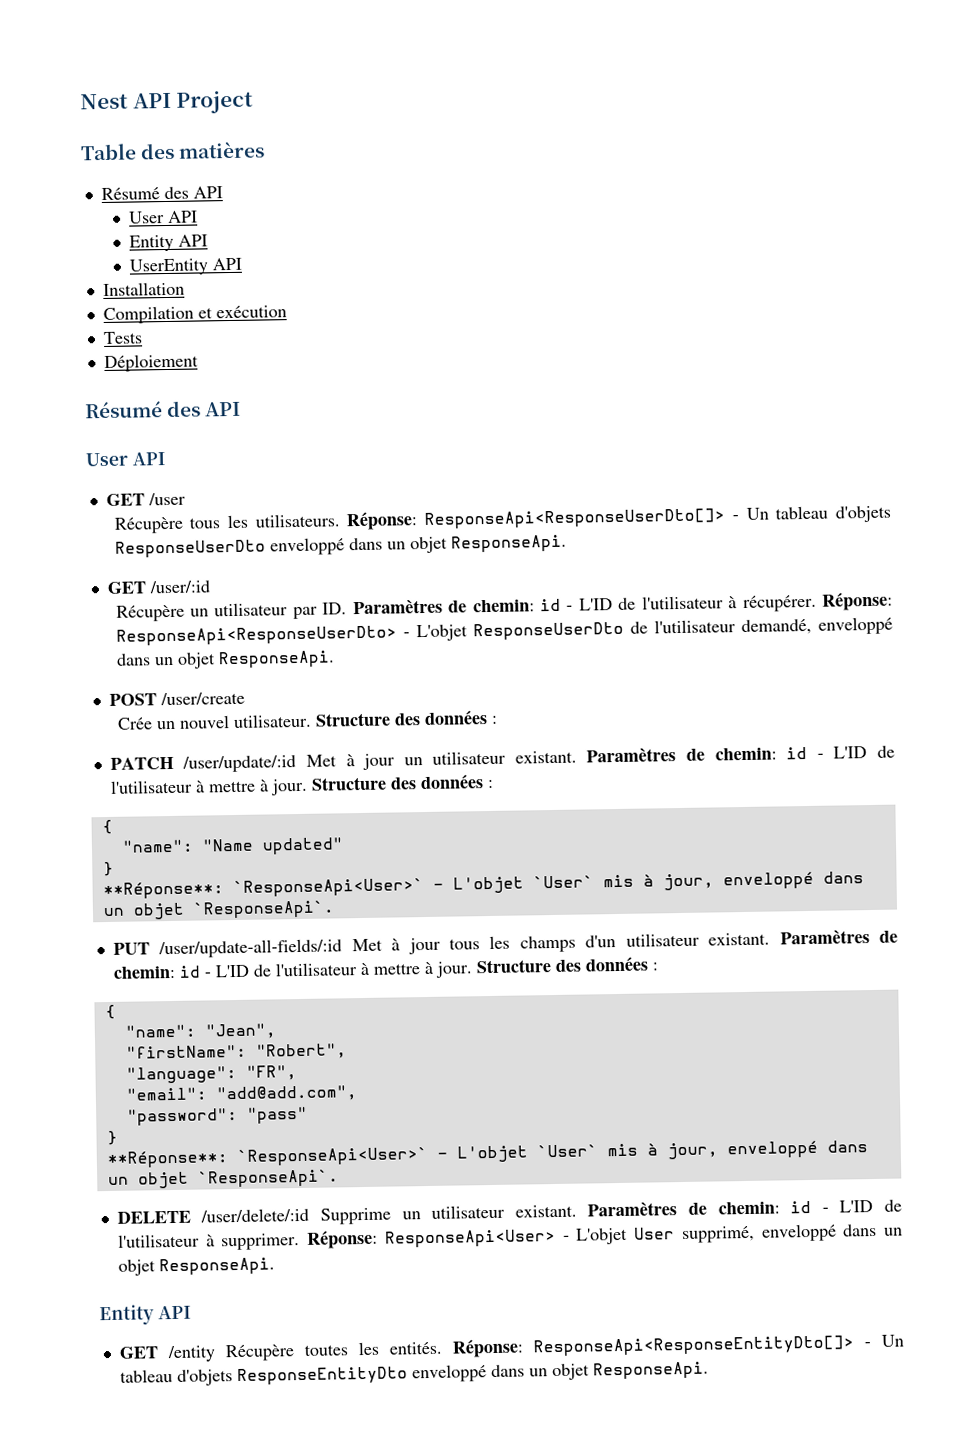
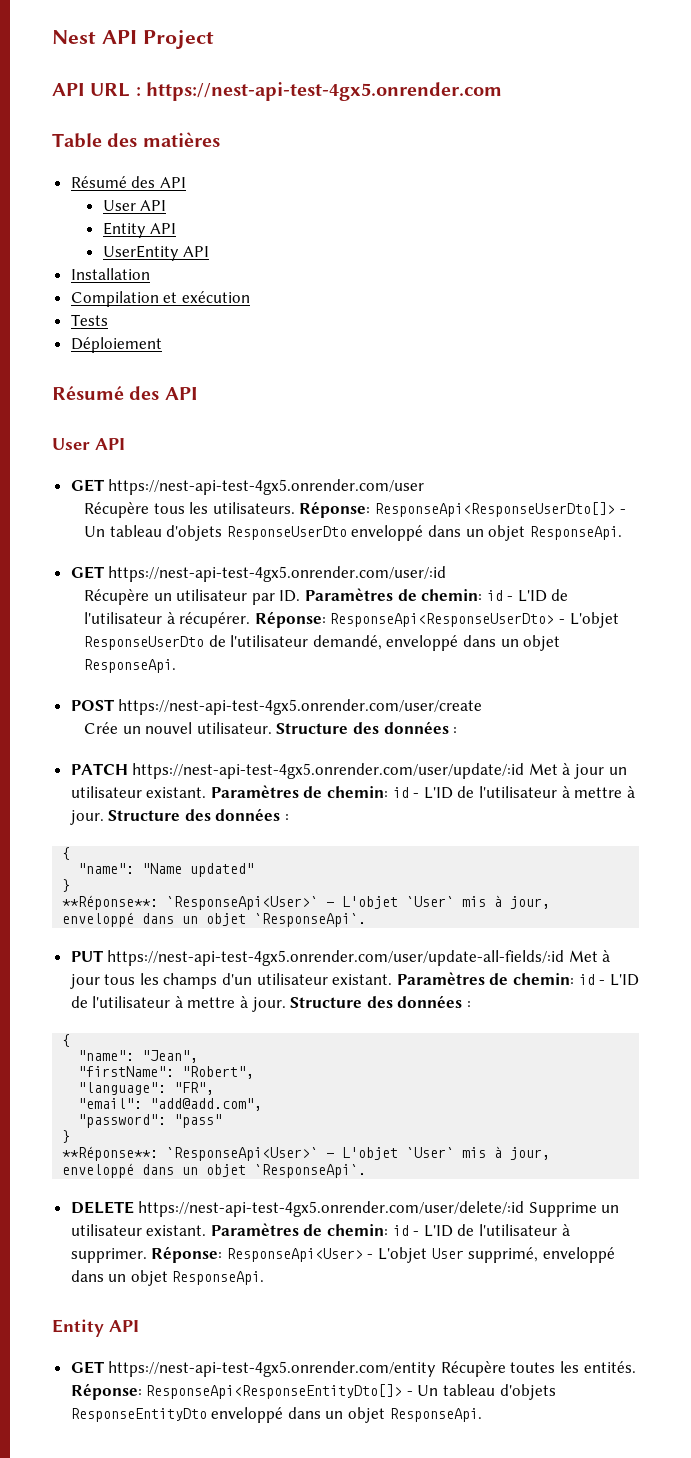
+ API URL : https://nest-api-test-4gx5.onrender.com
- GET /user
+ GET https://nest-api-test-4gx5.onrender.com/user
- GET /user/:id
+ GET https://nest-api-test-4gx5.onrender.com/user/:id
- POST /user/create
+ POST https://nest-api-test-4gx5.onrender.com/user/create
- PATCH /user/update/:id Met à jour un utilisateur existant.
+ PATCH https://nest-api-test-4gx5.onrender.com/user/update/:id Met à jour un utilisateur existant.
- PUT /user/update-all-fields/:id Met à jour tous les champs d'un utilisateur existant.
+ PUT https://nest-api-test-4gx5.onrender.com/user/update-all-fields/:id Met à jour tous les champs d'un utilisateur existant.
- DELETE /user/delete/:id Supprime un utilisateur existant.
+ DELETE https://nest-api-test-4gx5.onrender.com/user/delete/:id Supprime un utilisateur existant.
- GET /entity Récupère toutes les entités.
+ GET https://nest-api-test-4gx5.onrender.com/entity Récupère toutes les entités.

